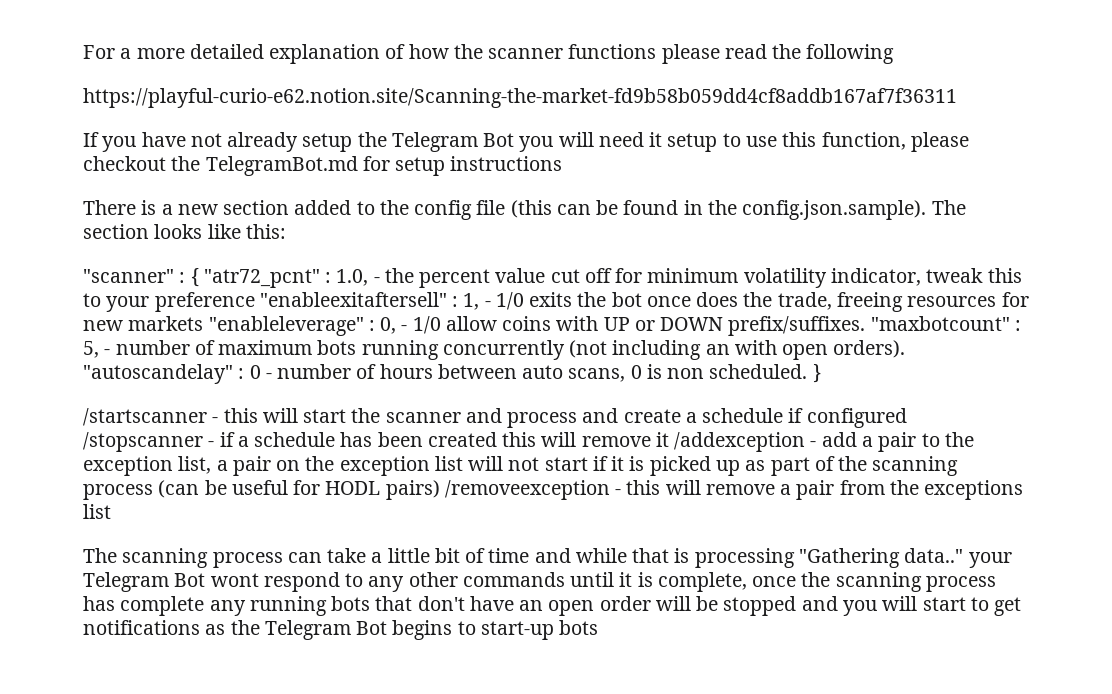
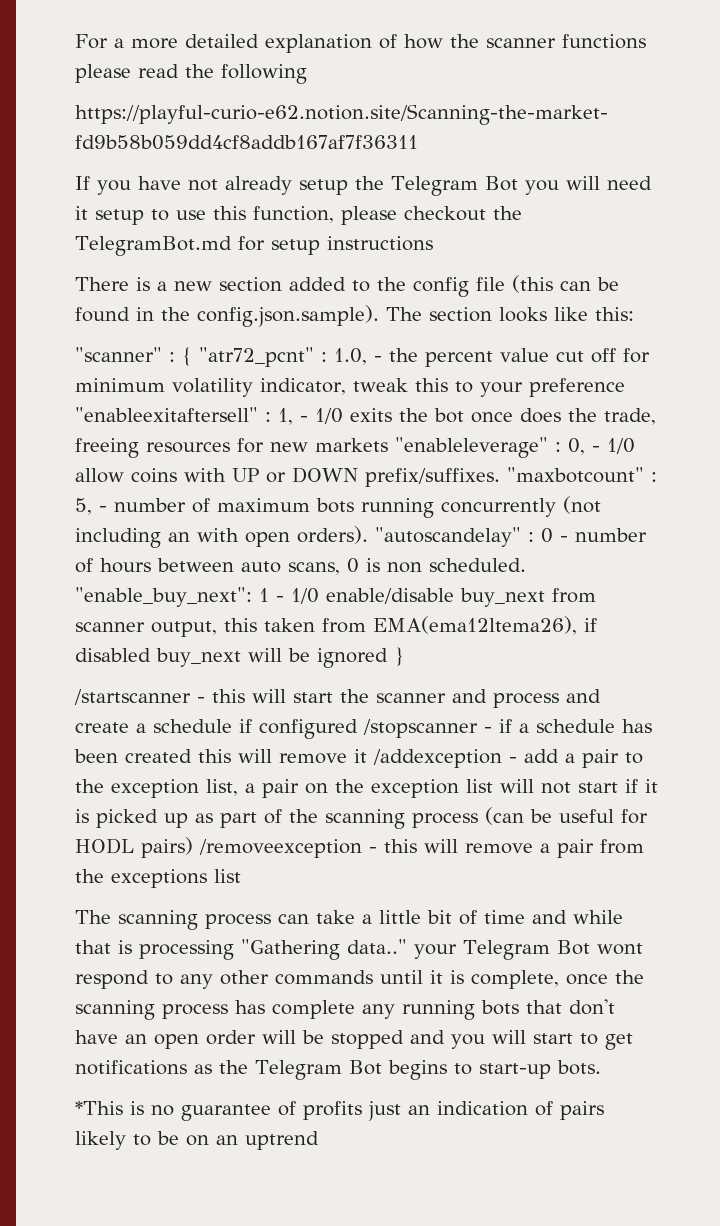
- }
+ "enable_buy_next": 1 - 1/0 enable/disable buy_next from scanner output, this taken from EMA(ema12ltema26), if disabled buy_next will be ignored }
- The scanning process can take a little bit of time and while that is processing "Gathering data.." your Telegram Bot wont respond to any other commands until it is complete, once the scanning process has complete any running bots that don't have an open order will be stopped and you will start to get notifications as the Telegram Bot begins to start-up bots
+ The scanning process can take a little bit of time and while that is processing "Gathering data.." your Telegram Bot wont respond to any other commands until it is complete, once the scanning process has complete any running bots that don't have an open order will be stopped and you will start to get notifications as the Telegram Bot begins to start-up bots.
+ *This is no guarantee of profits just an indication of pairs likely to be on an uptrend

